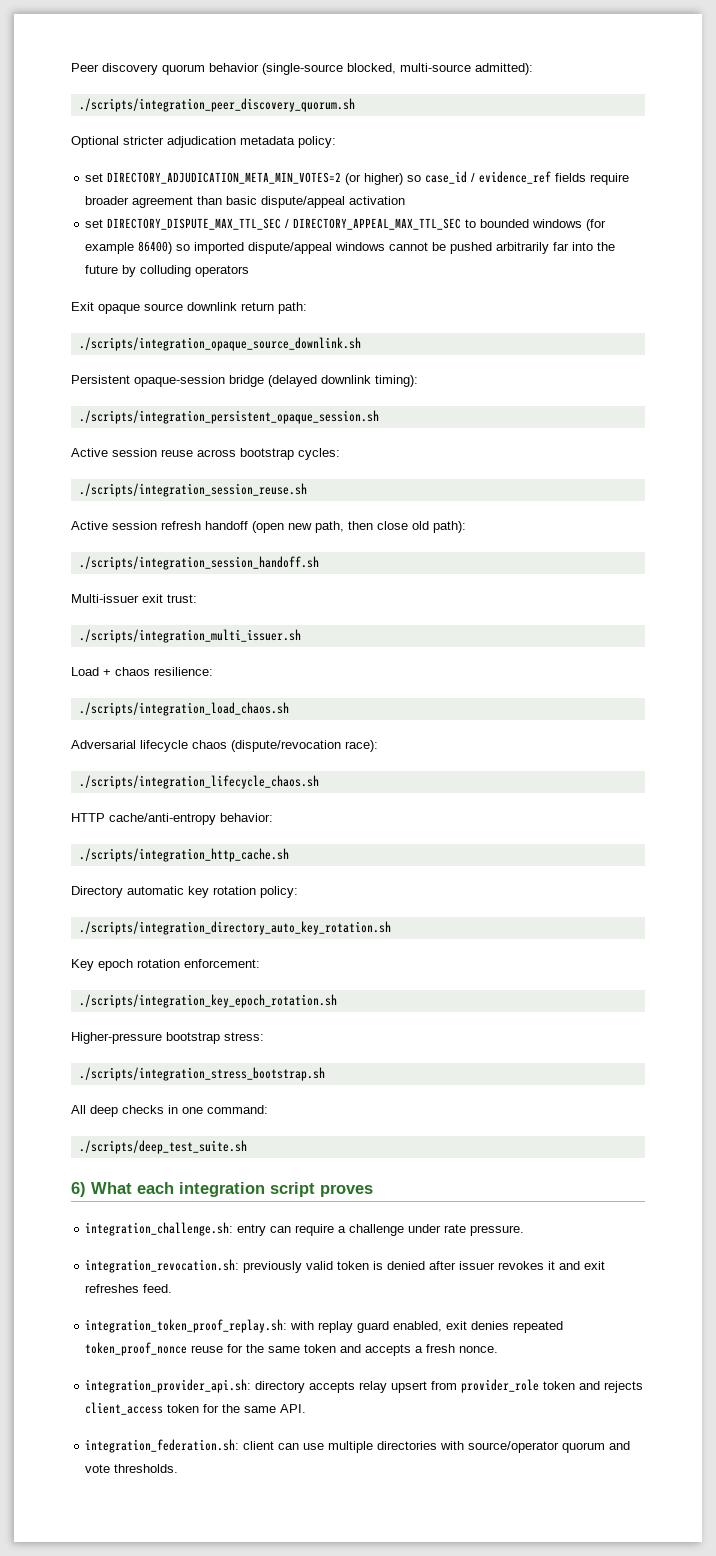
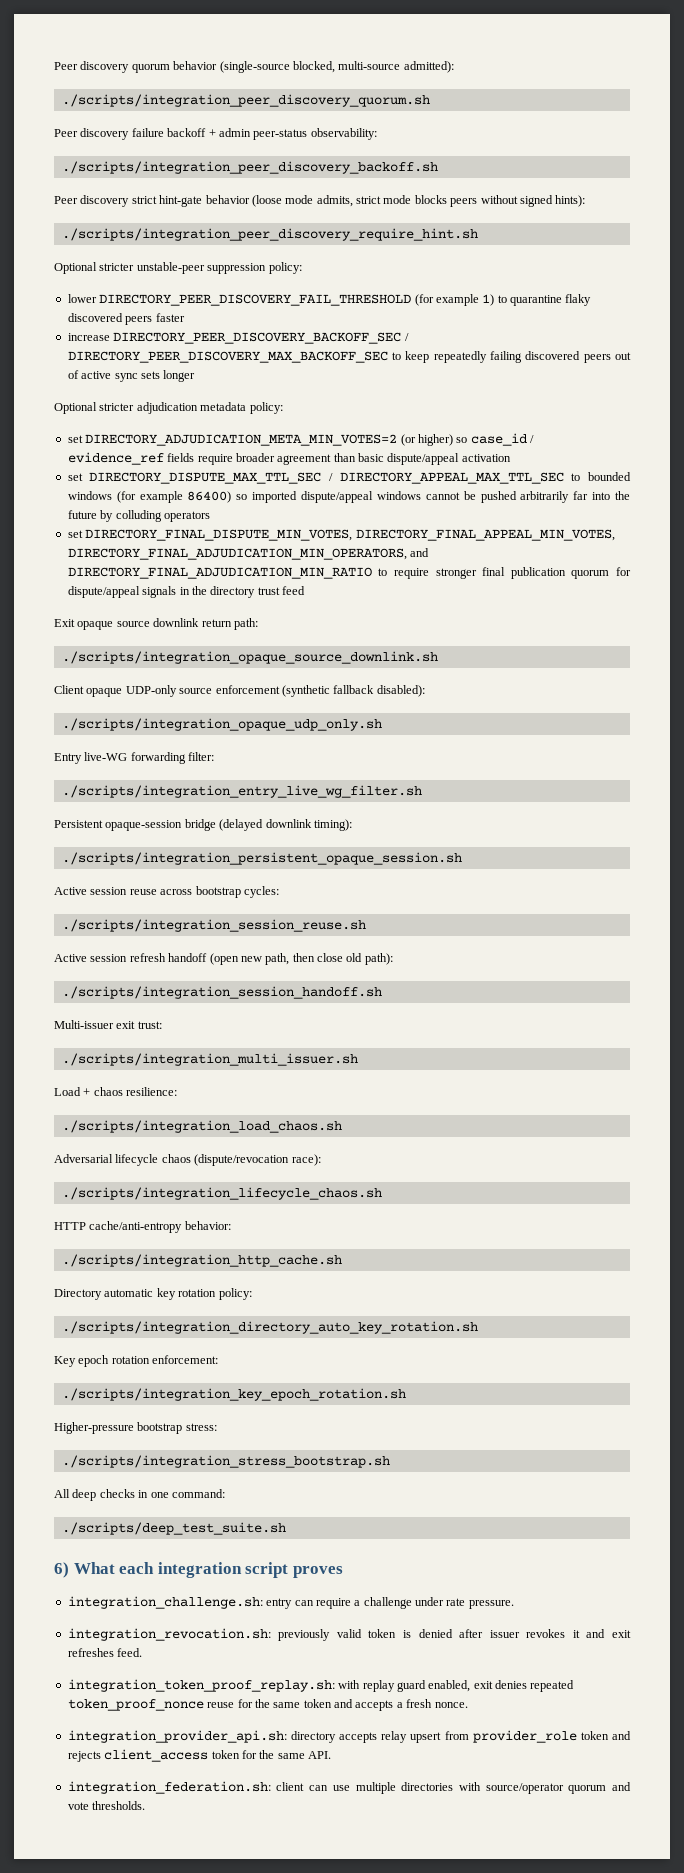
+ Peer discovery failure backoff + admin peer-status observability:
+ ./scripts/integration_peer_discovery_backoff.sh
+ Peer discovery strict hint-gate behavior (loose mode admits, strict mode blocks peers without signed hints):
+ ./scripts/integration_peer_discovery_require_hint.sh
+ Optional stricter unstable-peer suppression policy:
+ lower DIRECTORY_PEER_DISCOVERY_FAIL_THRESHOLD (for example 1) to quarantine flaky discovered peers faster
+ increase DIRECTORY_PEER_DISCOVERY_BACKOFF_SEC / DIRECTORY_PEER_DISCOVERY_MAX_BACKOFF_SEC to keep repeatedly failing discovered peers out of active sync sets longer
+ set DIRECTORY_FINAL_DISPUTE_MIN_VOTES, DIRECTORY_FINAL_APPEAL_MIN_VOTES, DIRECTORY_FINAL_ADJUDICATION_MIN_OPERATORS, and DIRECTORY_FINAL_ADJUDICATION_MIN_RATIO to require stronger final publication quorum for dispute/appeal signals in the directory trust feed
+ Client opaque UDP-only source enforcement (synthetic fallback disabled):
+ ./scripts/integration_opaque_udp_only.sh
+ Entry live-WG forwarding filter:
+ ./scripts/integration_entry_live_wg_filter.sh

